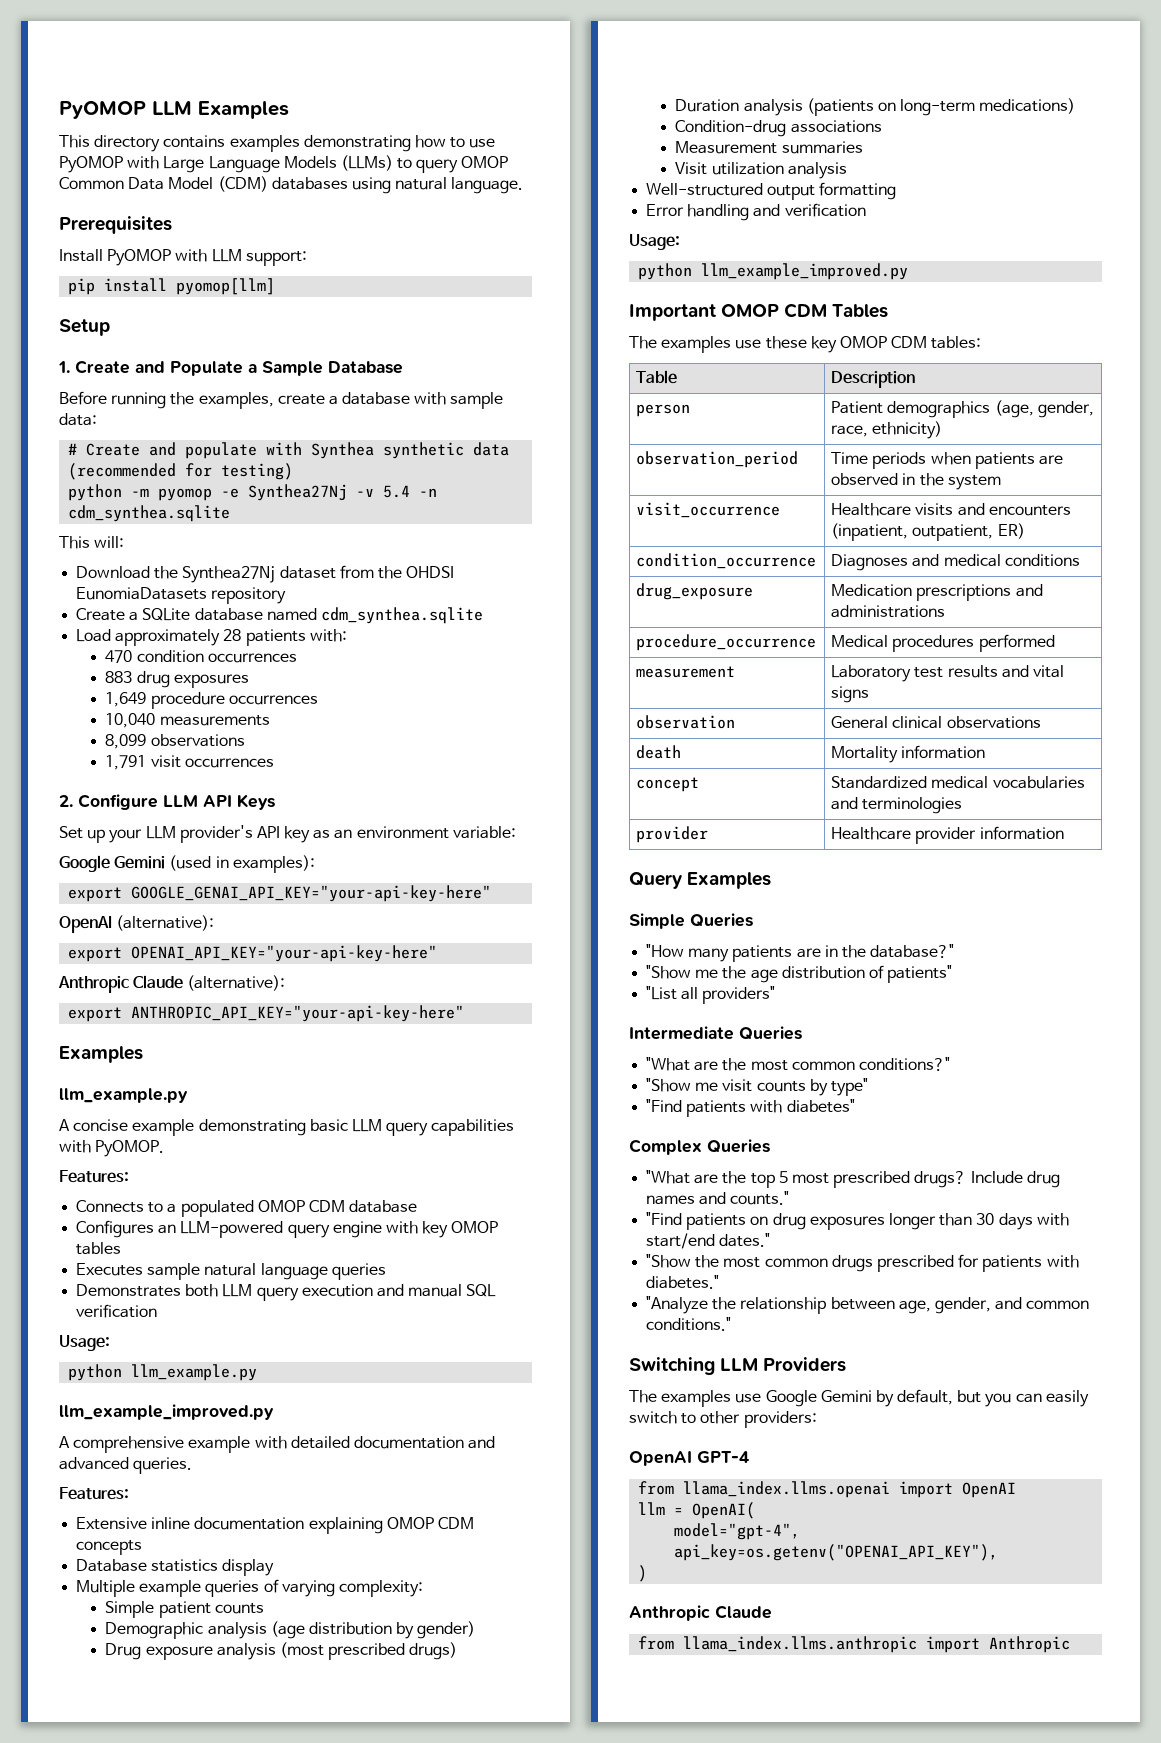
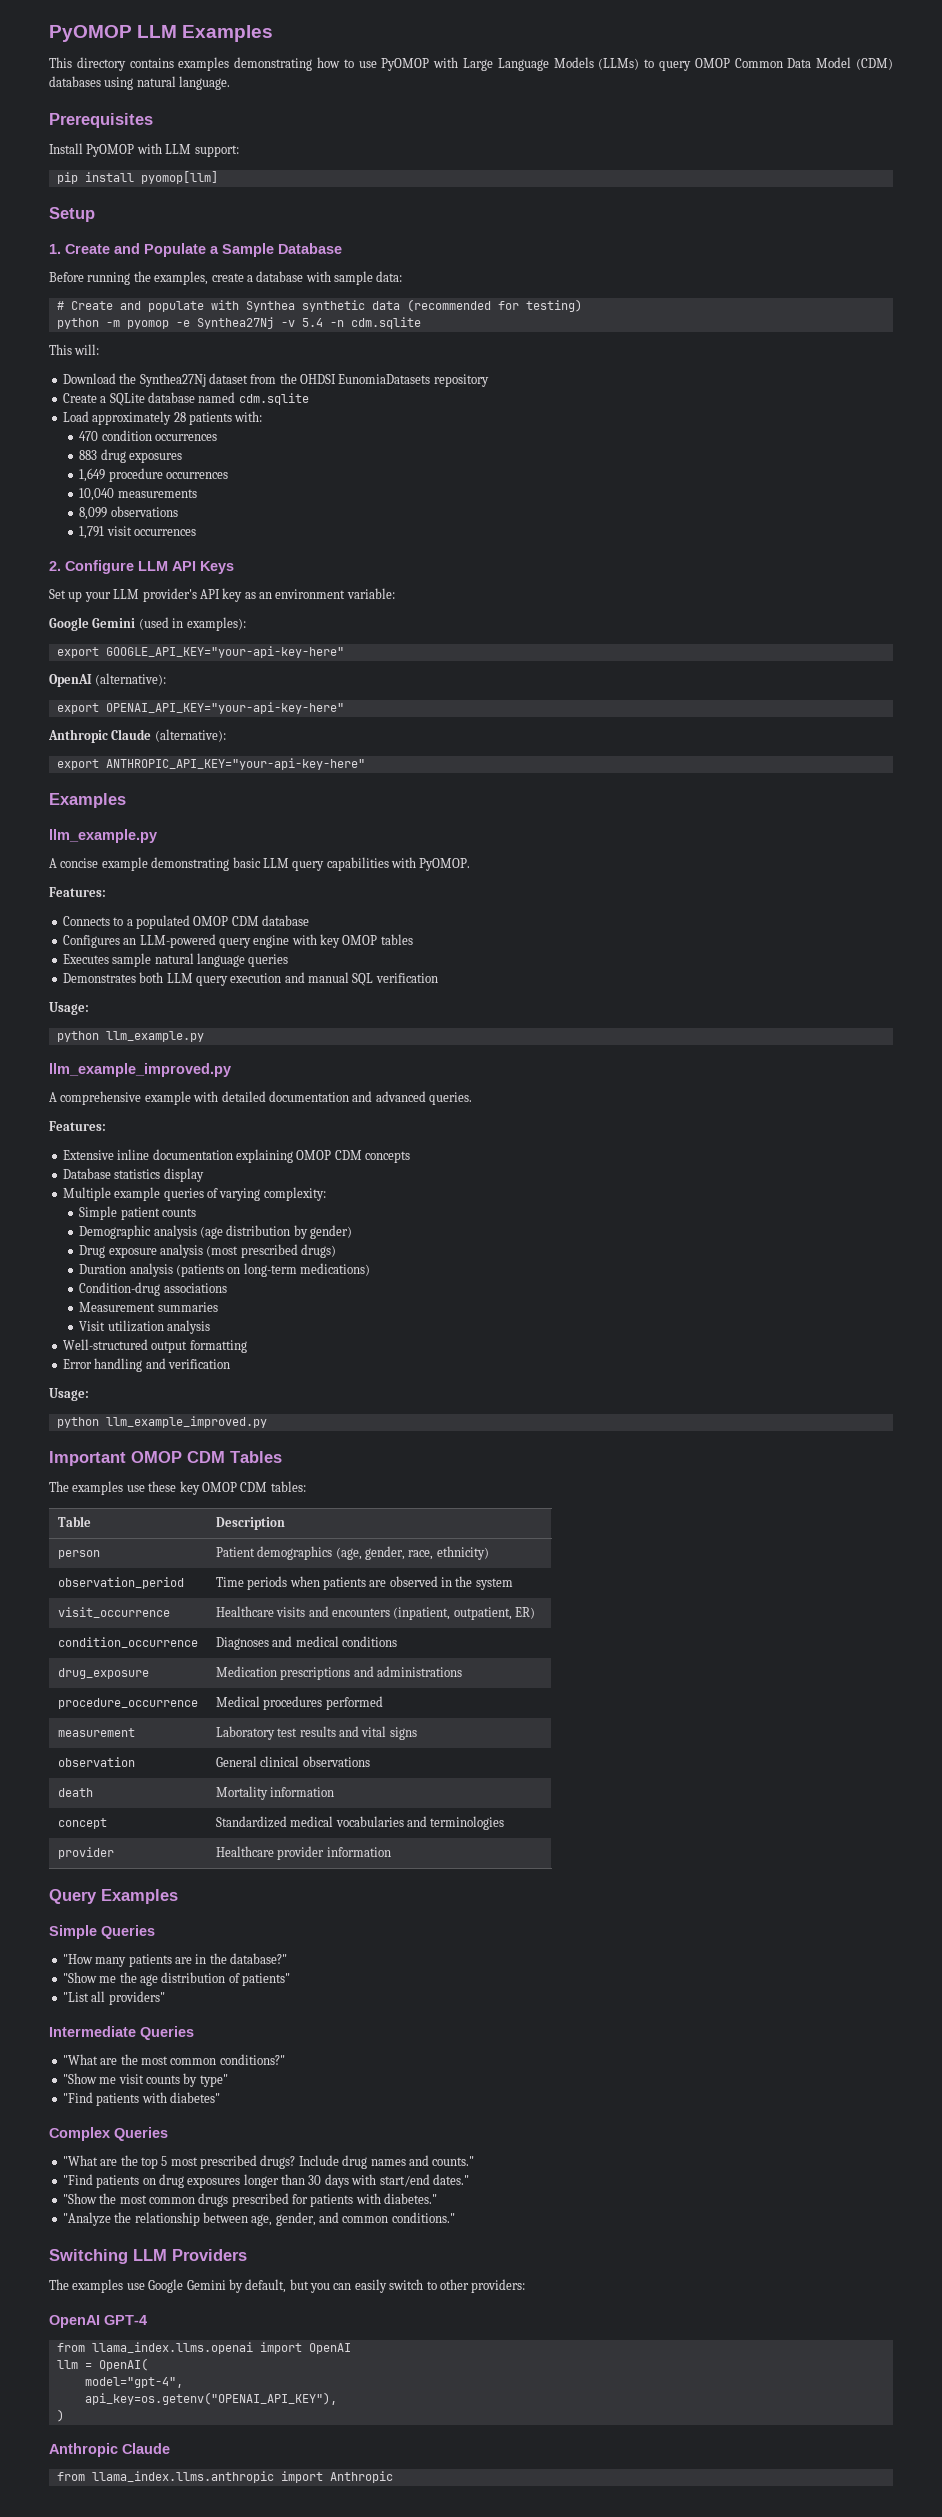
- python -m pyomop -e Synthea27Nj -v 5.4 -n cdm_synthea.sqlite
+ python -m pyomop -e Synthea27Nj -v 5.4 -n cdm.sqlite
- Create a SQLite database named cdm_synthea.sqlite
+ Create a SQLite database named cdm.sqlite
- export GOOGLE_GENAI_API_KEY="your-api-key-here"
+ export GOOGLE_API_KEY="your-api-key-here"

